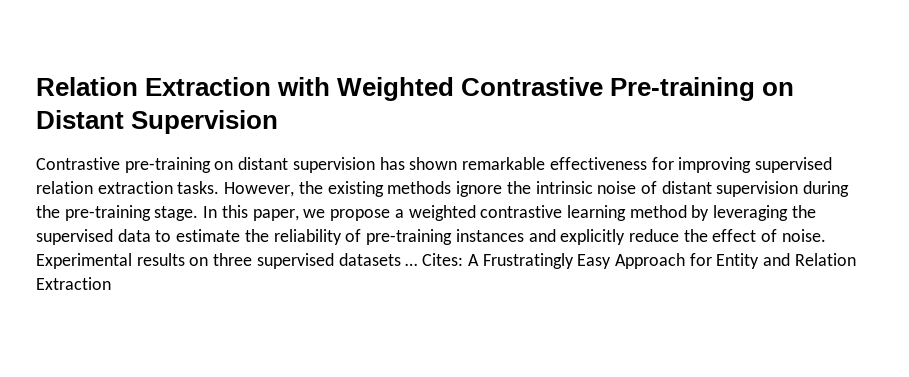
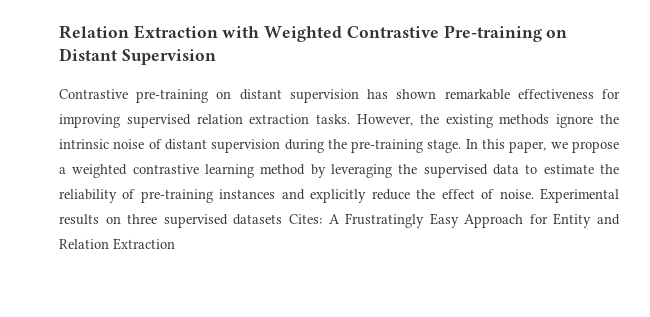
- Experimental results on three supervised datasets … Cites: A Frustratingly Easy Approach for Entity and Relation Extraction
+ Experimental results on three supervised datasets Cites: A Frustratingly Easy Approach for Entity and Relation Extraction

